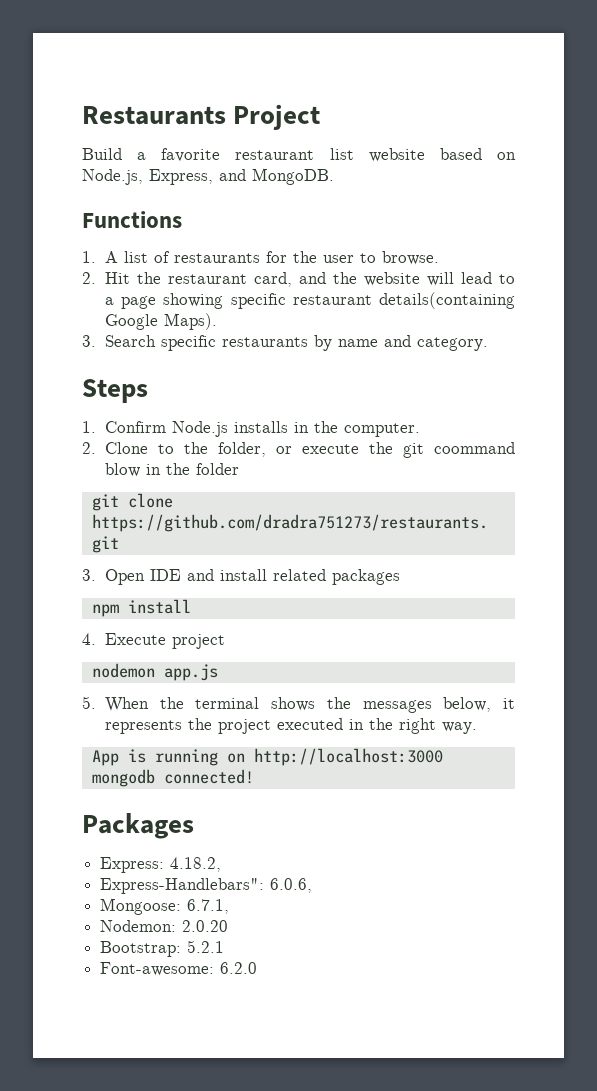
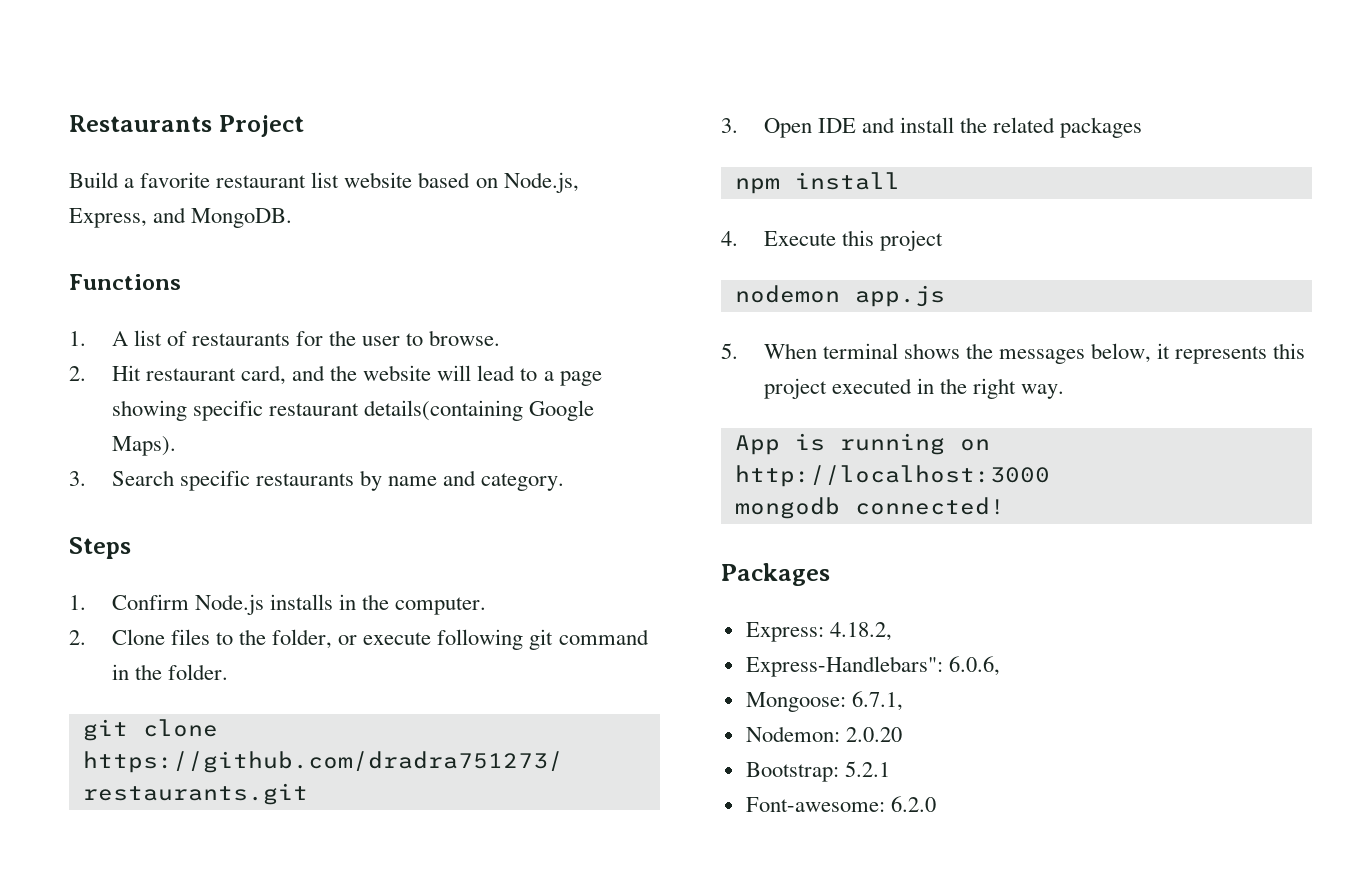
- 2. Hit the restaurant card, and the website will lead to a page showing specific restaurant details(containing Google Maps).
+ 2. Hit restaurant card, and the website will lead to a page showing specific restaurant details(containing Google Maps).
- 2. Clone to the folder, or execute the git coommand blow in the folder
+ 2. Clone files to the folder, or execute following git command in the folder.
- 3. Open IDE and install related packages
+ 3. Open IDE and install the related packages
- 4. Execute project
+ 4. Execute this project
- 5. When the terminal shows the messages below, it represents the project executed in the right way.
+ 5. When terminal shows the messages below, it represents this project executed in the right way.

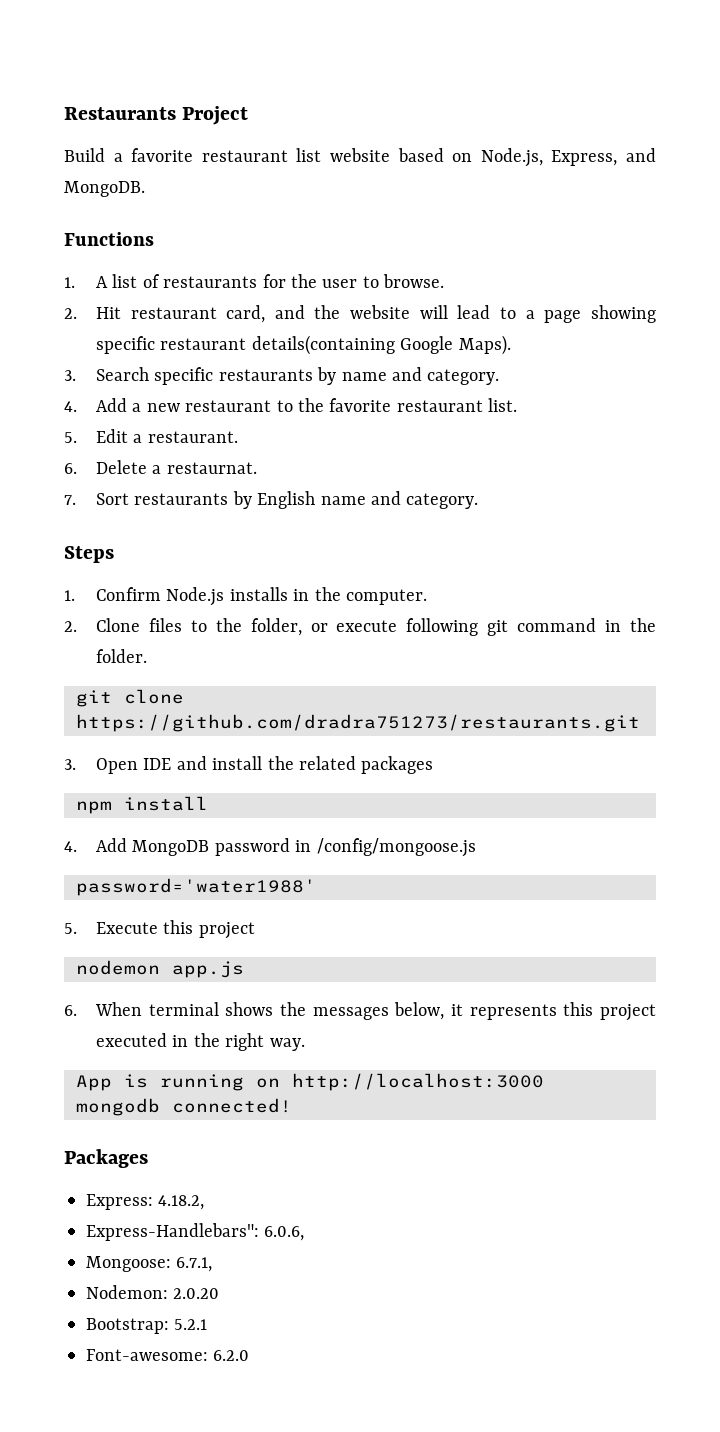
+ 4. Add a new restaurant to the favorite restaurant list.
+ 5. Edit a restaurant.
+ 6. Delete a restaurnat.
+ 7. Sort restaurants by English name and category.
- 4. Execute this project
+ 4. Add MongoDB password in /config/mongoose.js
+ password='water1988'
+ 5. Execute this project
- 5. When terminal shows the messages below, it represents this project executed in the right way.
+ 6. When terminal shows the messages below, it represents this project executed in the right way.

